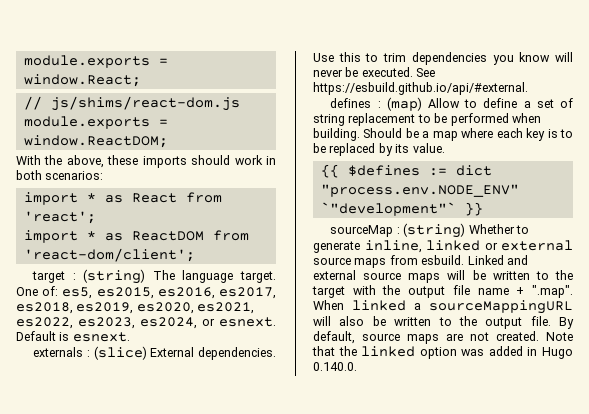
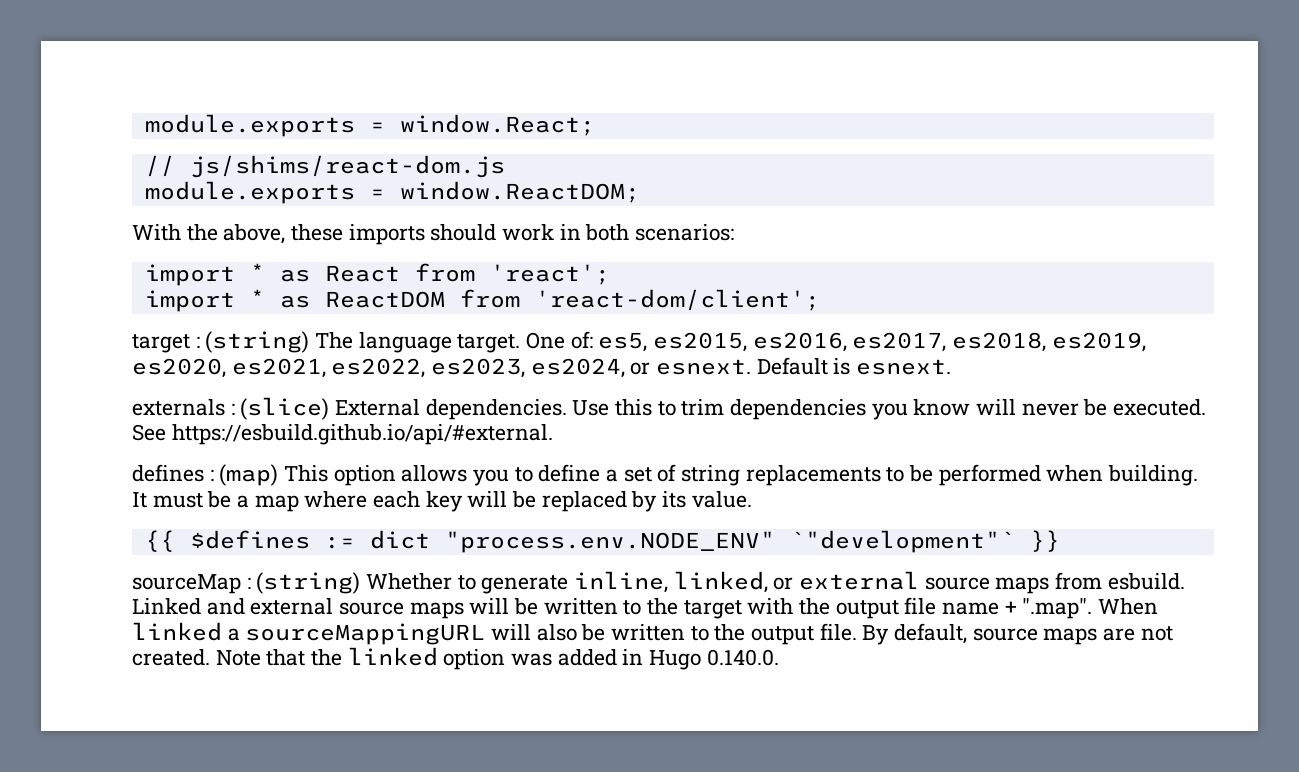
- defines : (map) Allow to define a set of string replacement to be performed when building.
+ defines : (map) This option allows you to define a set of string replacements to be performed when building.
- Should be a map where each key is to be replaced by its value.
+ It must be a map where each key will be replaced by its value.
- sourceMap : (string) Whether to generate inline, linked or external source maps from esbuild.
+ sourceMap : (string) Whether to generate inline, linked, or external source maps from esbuild.

